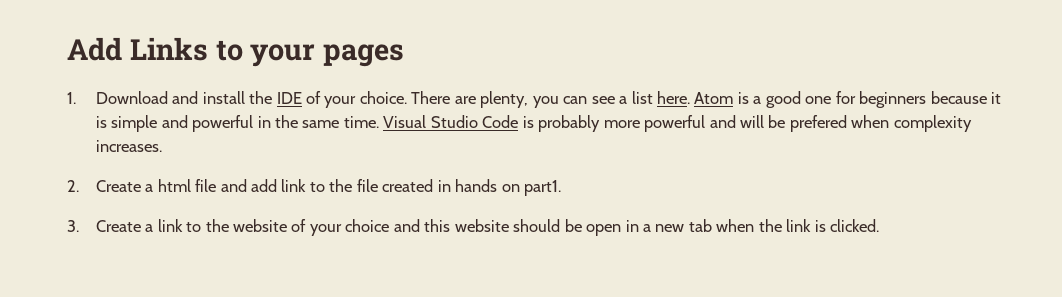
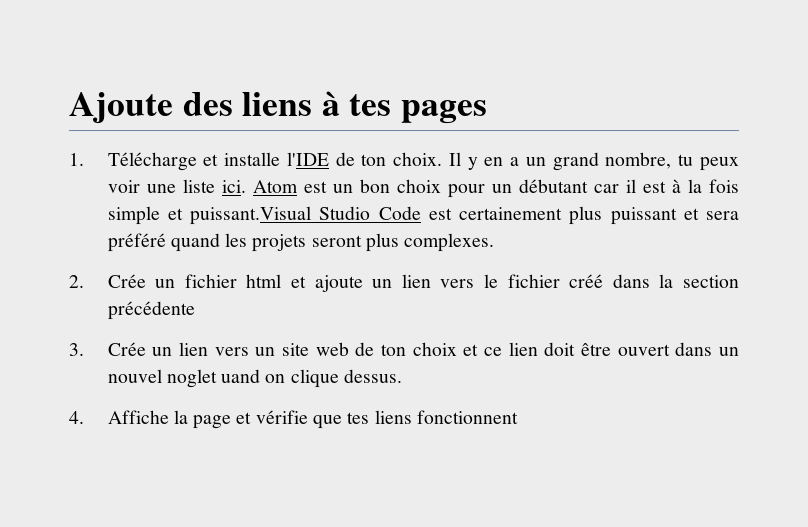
- Add Links to your pages
- 1. Download and install the IDE of your choice. There are plenty, you can see a list here. Atom is a good one for beginners because it is simple and powerful in the same time. Visual Studio Code is probably more powerful and will be prefered when complexity increases.
- 2. Create a html file and add link to the file created in hands on part1.
- 3. Create a link to the website of your choice and this website should be open in a new tab when the link is clicked.
+ Ajoute des liens à tes pages
+ 1. Télécharge et installe l'IDE de ton choix. Il y en a un grand nombre, tu peux voir une liste ici. Atom est un bon choix pour un débutant car il est à la fois simple et puissant.Visual Studio Code est certainement plus puissant et sera préféré quand les projets seront plus complexes.
+ 2. Crée un fichier html et ajoute un lien vers le fichier créé dans la section précédente
+ 3. Crée un lien vers un site web de ton choix et ce lien doit être ouvert dans un nouvel noglet uand on clique dessus.
+ 4. Affiche la page et vérifie que tes liens fonctionnent

